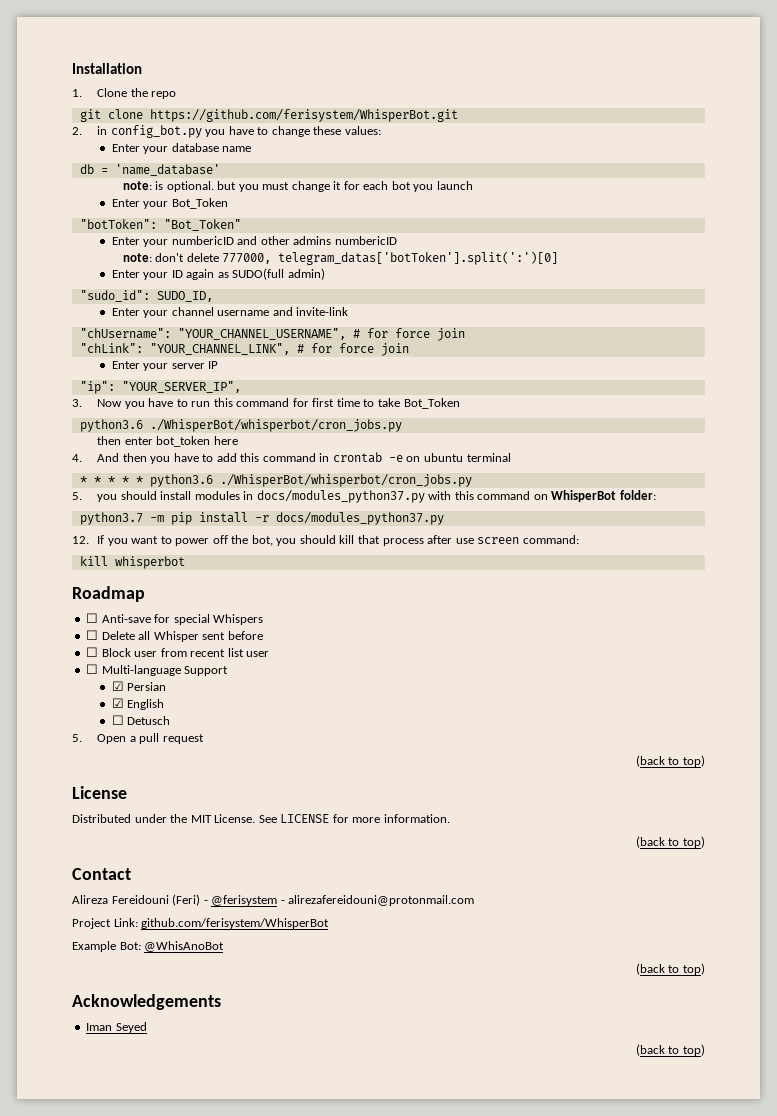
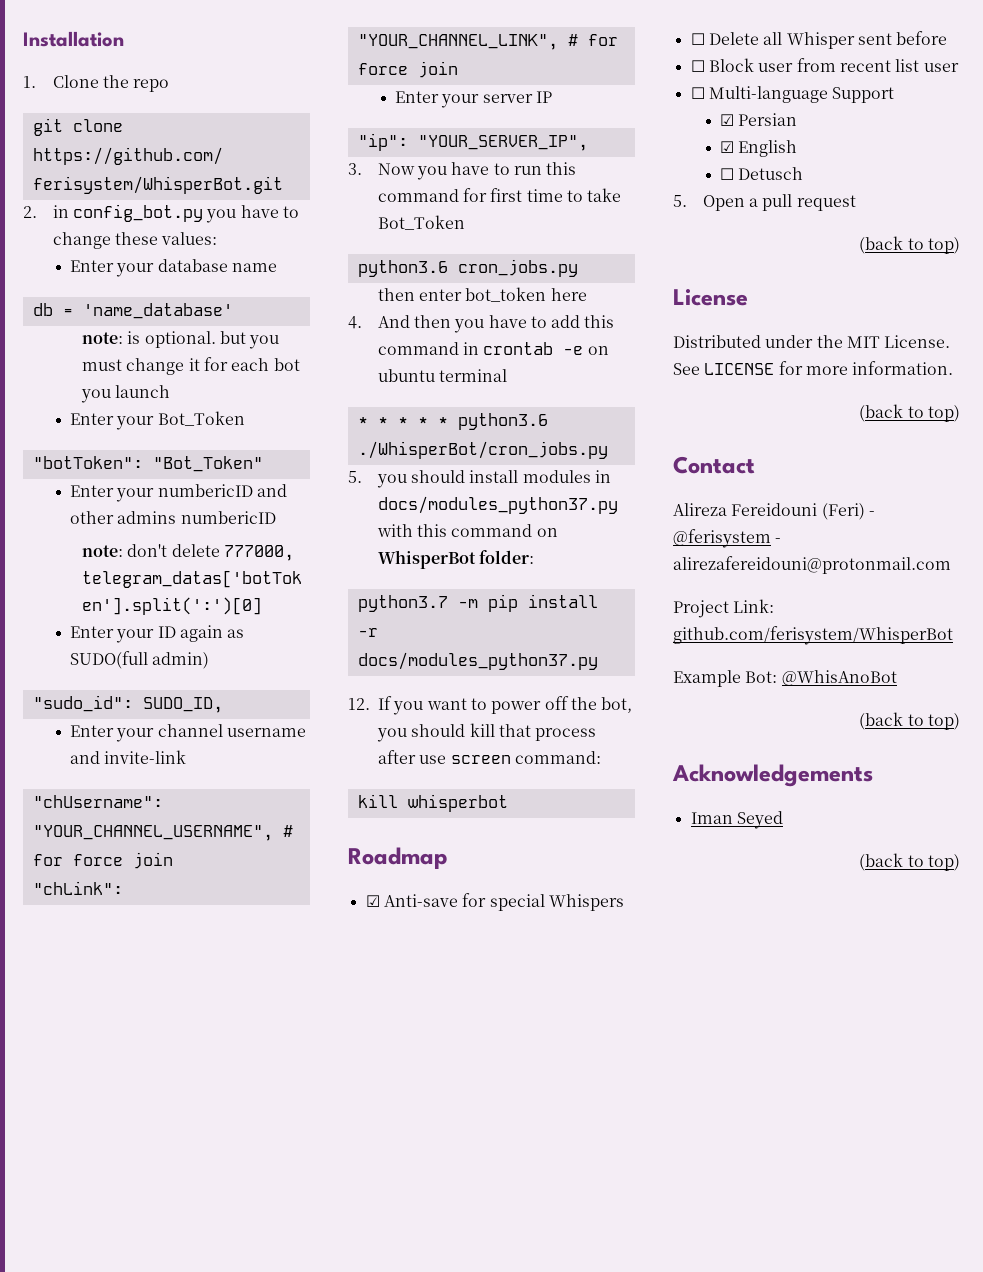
  3. Now you have to run this command for first time to take Bot_Token
- python3.6 ./WhisperBot/whisperbot/cron_jobs.py
+ python3.6 cron_jobs.py
- * * * * * python3.6 ./WhisperBot/whisperbot/cron_jobs.py
+ * * * * * python3.6 ./WhisperBot/cron_jobs.py
- ☐ Anti-save for special Whispers
+ ☑ Anti-save for special Whispers

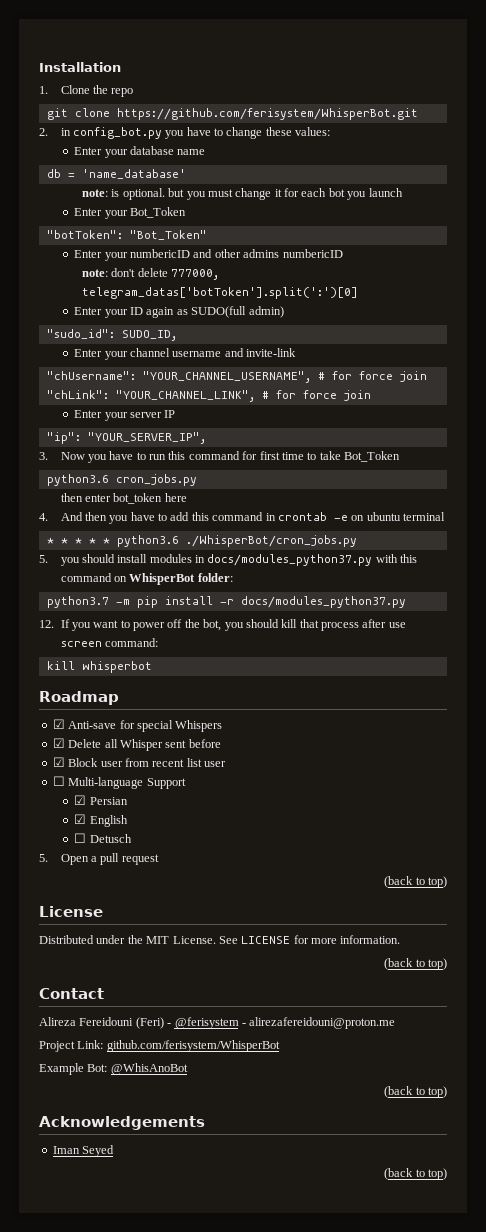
- ☐ Delete all Whisper sent before
+ ☑ Delete all Whisper sent before
- ☐ Block user from recent list user
+ ☑ Block user from recent list user
- Alireza Fereidouni (Feri) - @ferisystem - alirezafereidouni@protonmail.com
+ Alireza Fereidouni (Feri) - @ferisystem - alirezafereidouni@proton.me

